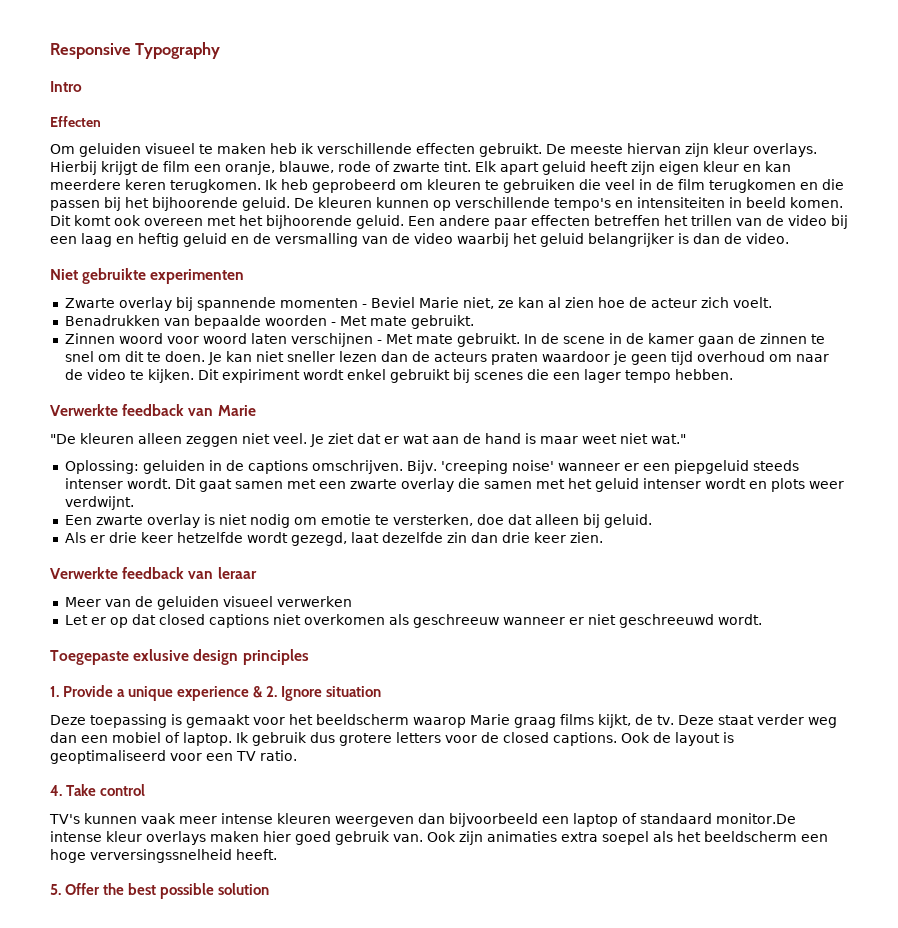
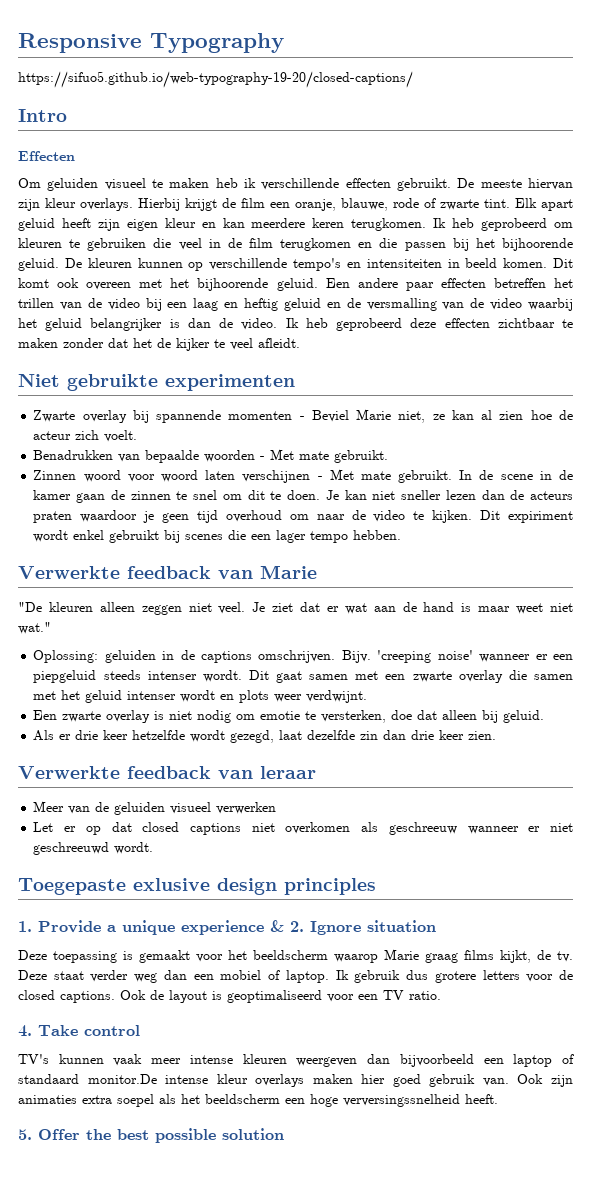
+ https://sifuo5.github.io/web-typography-19-20/closed-captions/
+ Ik heb geprobeerd deze effecten zichtbaar te maken zonder dat het de kijker te veel afleidt.

